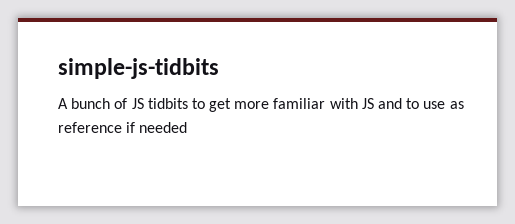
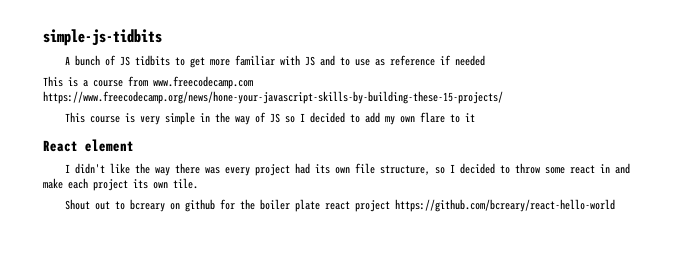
+ This is a course from www.freecodecamp.com https://www.freecodecamp.org/news/hone-your-javascript-skills-by-building-these-15-projects/
+ This course is very simple in the way of JS so I decided to add my own flare to it
+ React element
+ I didn't like the way there was every project had its own file structure, so I decided to throw some react in and make each project its own tile.
+ Shout out to bcreary on github for the boiler plate react project https://github.com/bcreary/react-hello-world

